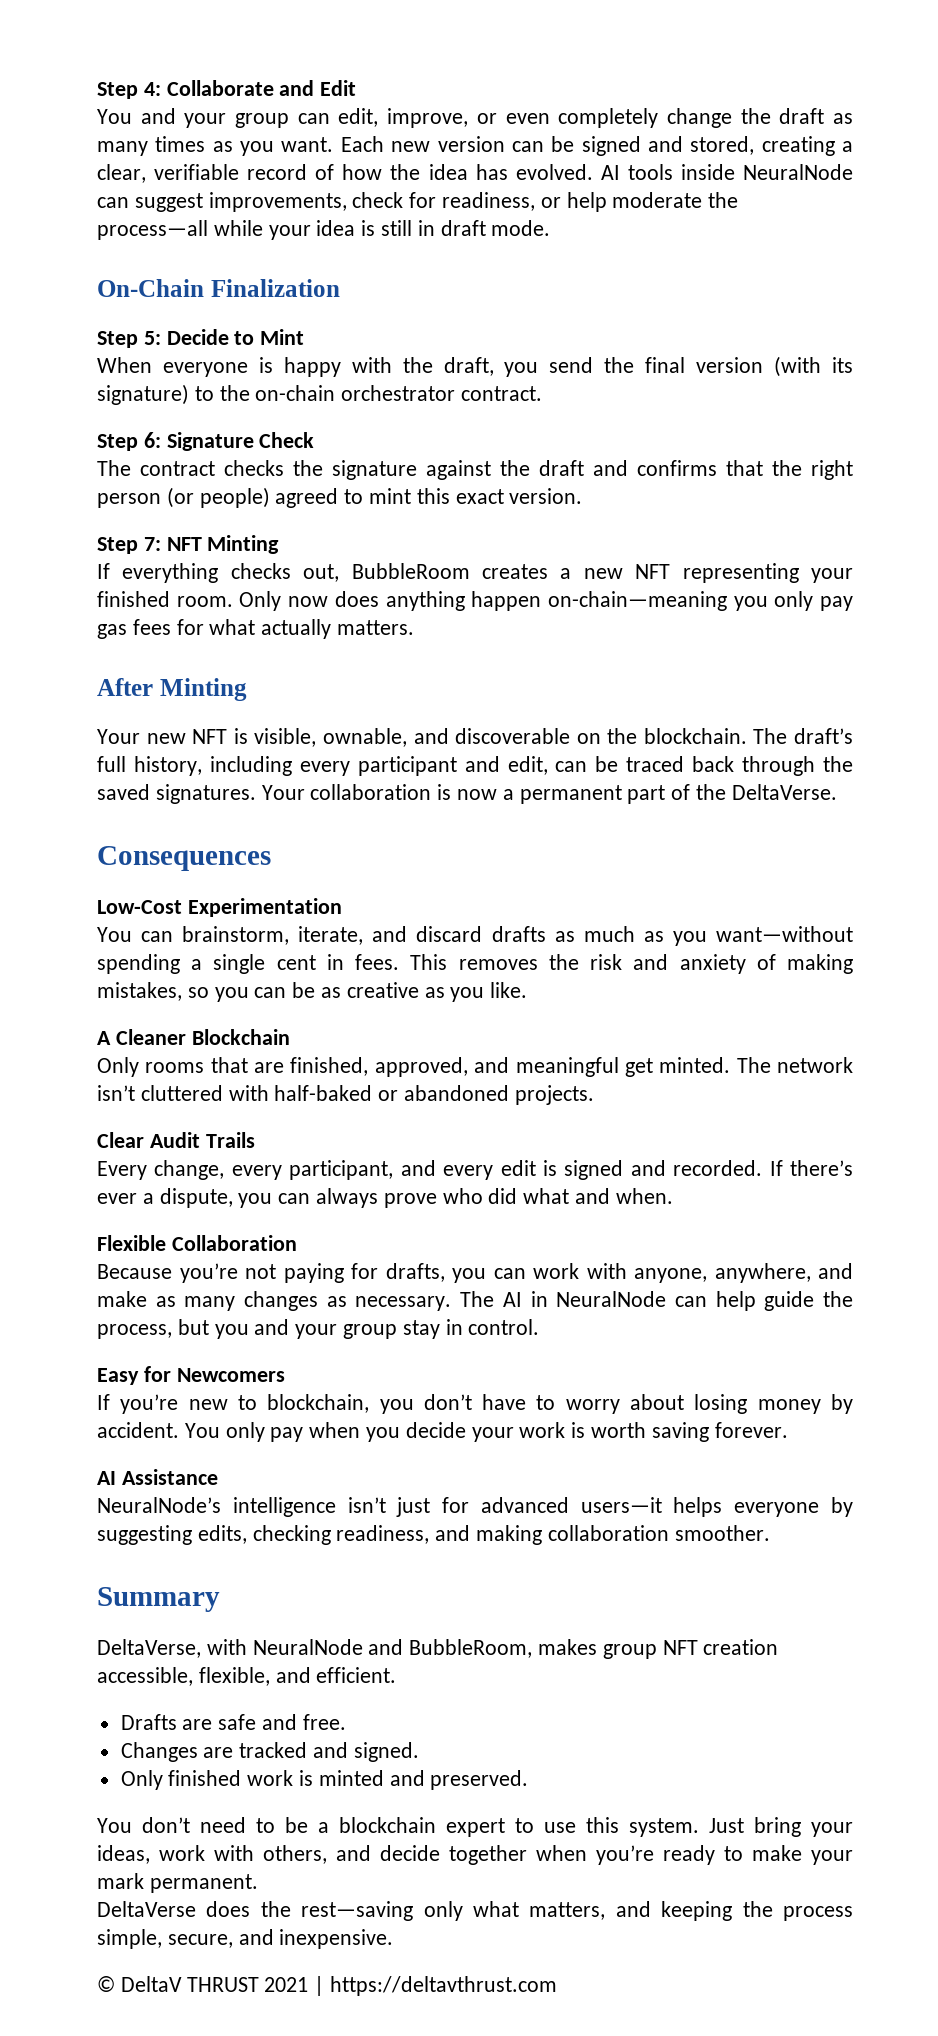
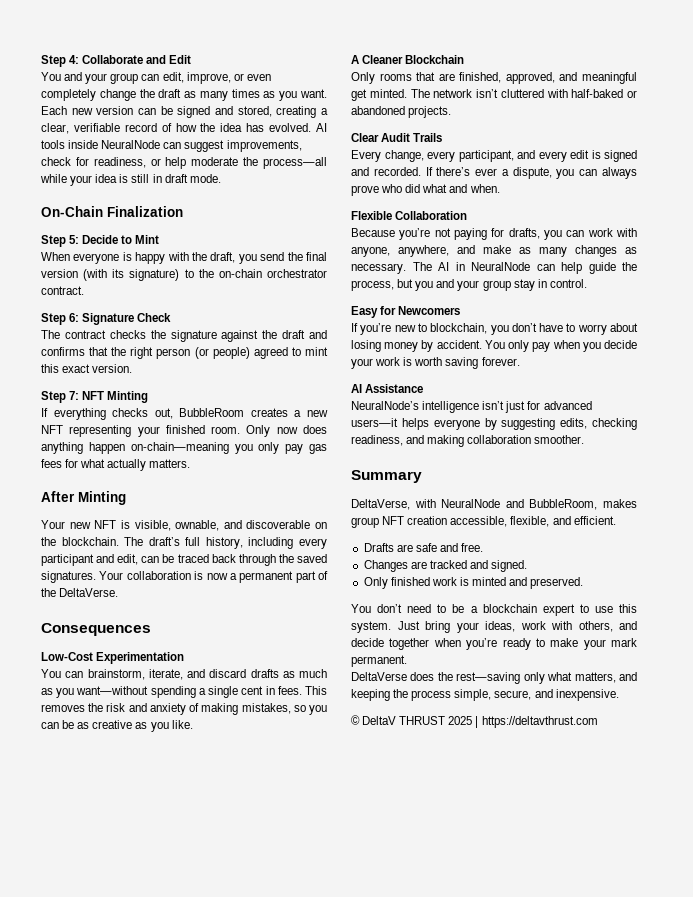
- © DeltaV THRUST 2021 | https://deltavthrust.com
+ © DeltaV THRUST 2025 | https://deltavthrust.com

